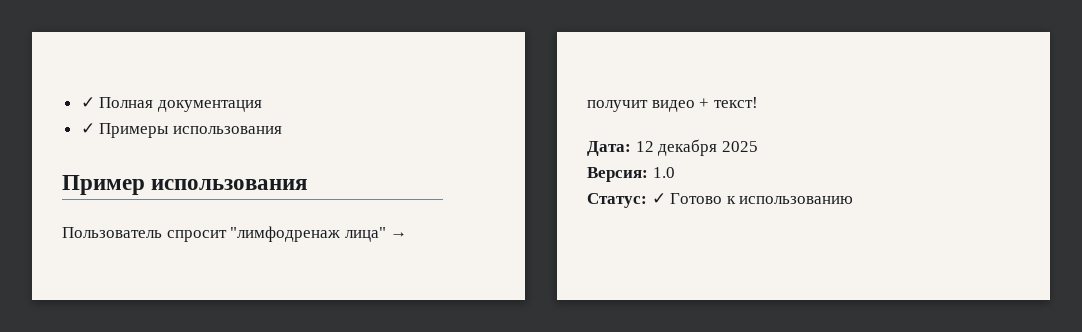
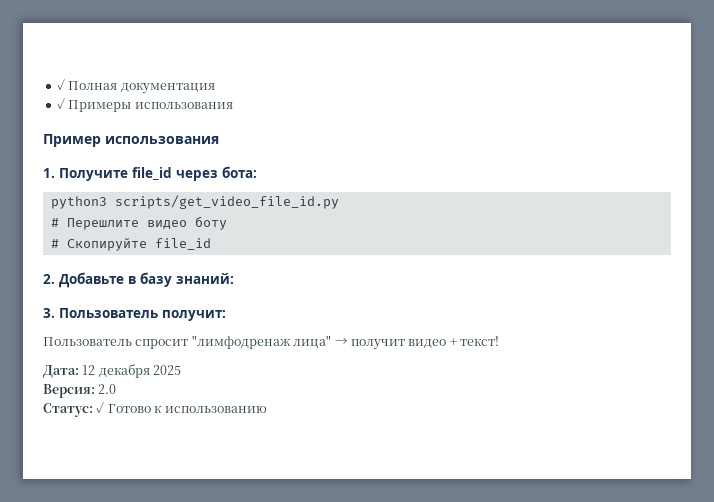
+ 1. Получите file_id через бота:
+ python3 scripts/get_video_file_id.py
+ # Перешлите видео боту
+ # Скопируйте file_id
+ 2. Добавьте в базу знаний:
+ 3. Пользователь получит:
- Версия: 1.0
+ Версия: 2.0

